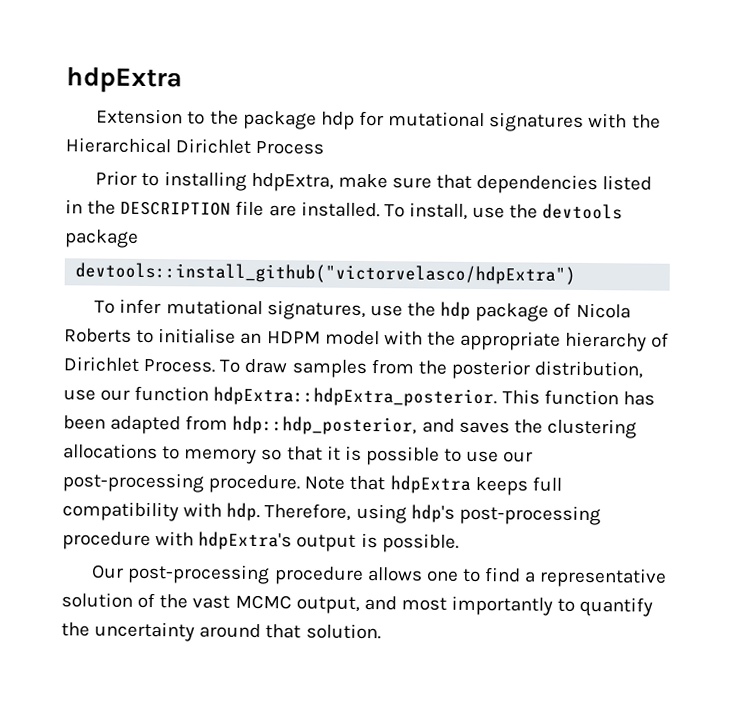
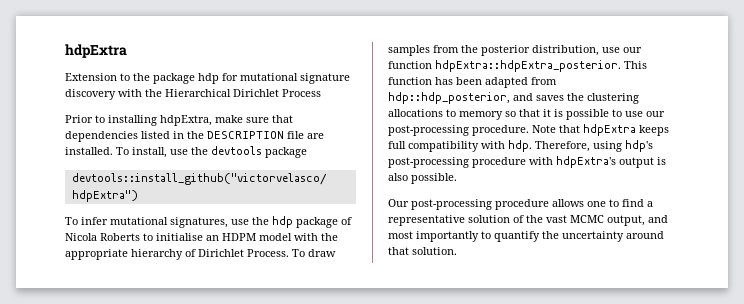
- Extension to the package hdp for mutational signatures with the Hierarchical Dirichlet Process
+ Extension to the package hdp for mutational signature discovery with the Hierarchical Dirichlet Process
- Therefore, using hdp's post-processing procedure with hdpExtra's output is possible.
+ Therefore, using hdp's post-processing procedure with hdpExtra's output is also possible.

